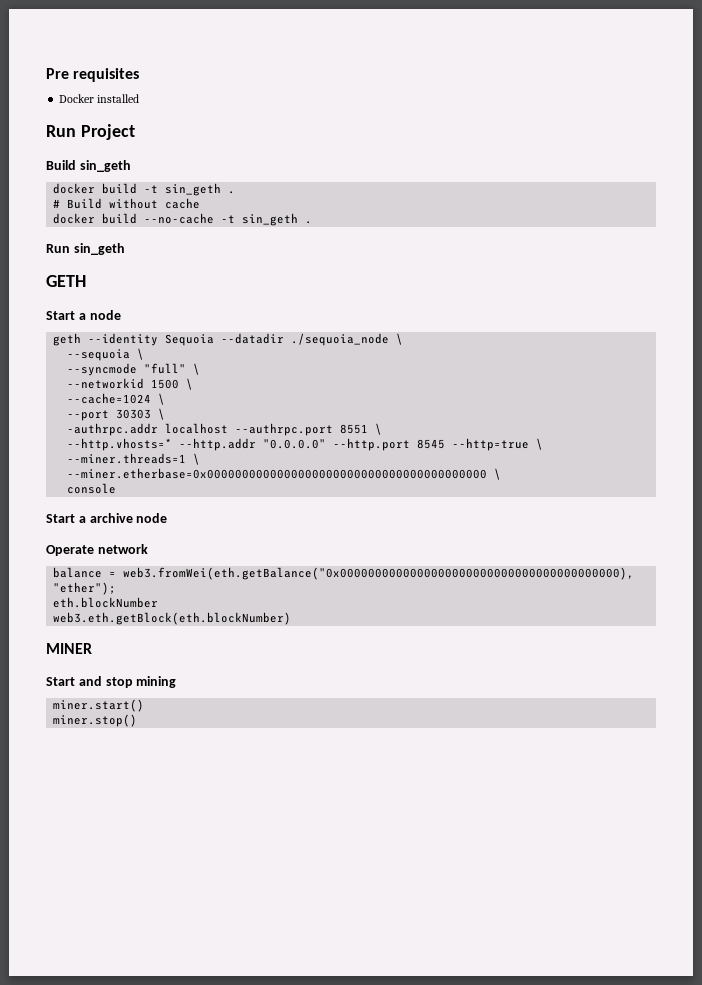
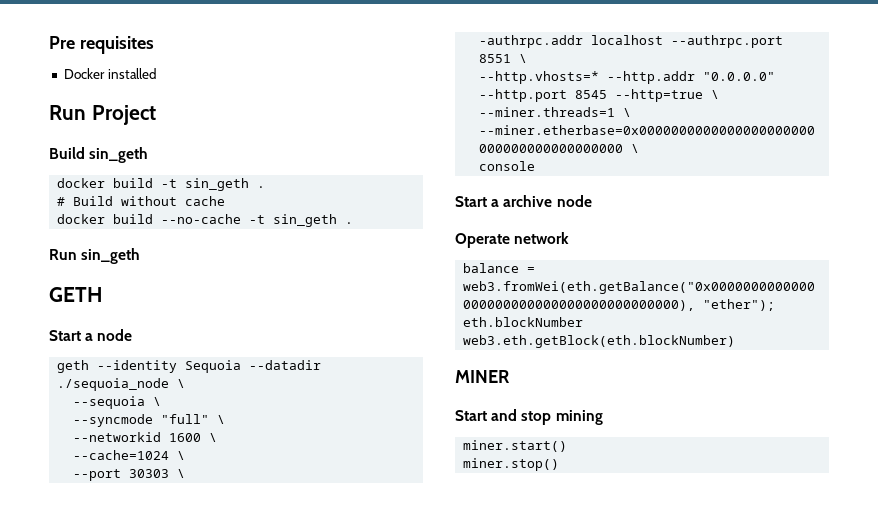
- --networkid 1500 \
+ --networkid 1600 \

